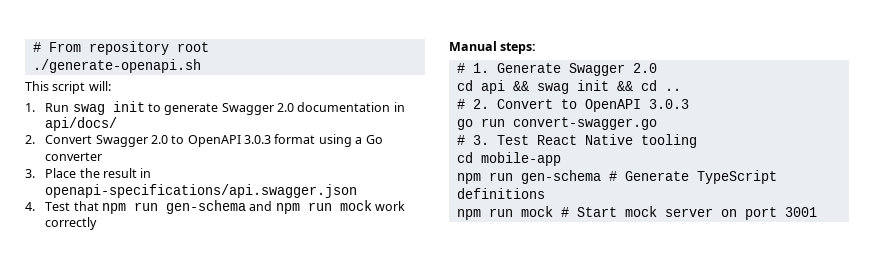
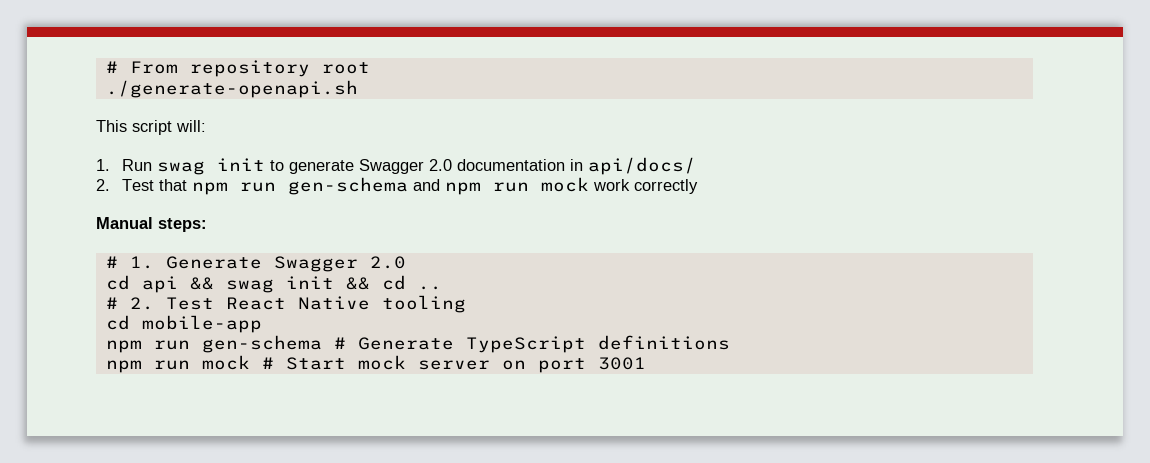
- 2. Convert Swagger 2.0 to OpenAPI 3.0.3 format using a Go converter
- 3. Place the result in openapi-specifications/api.swagger.json
- 4. Test that npm run gen-schema and npm run mock work correctly
+ 2. Test that npm run gen-schema and npm run mock work correctly
- # 2. Convert to OpenAPI 3.0.3
- go run convert-swagger.go
- # 3. Test React Native tooling
+ # 2. Test React Native tooling

